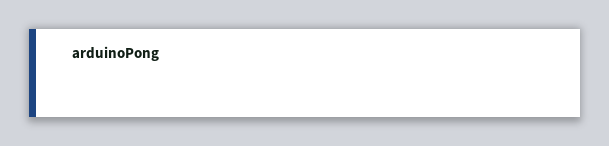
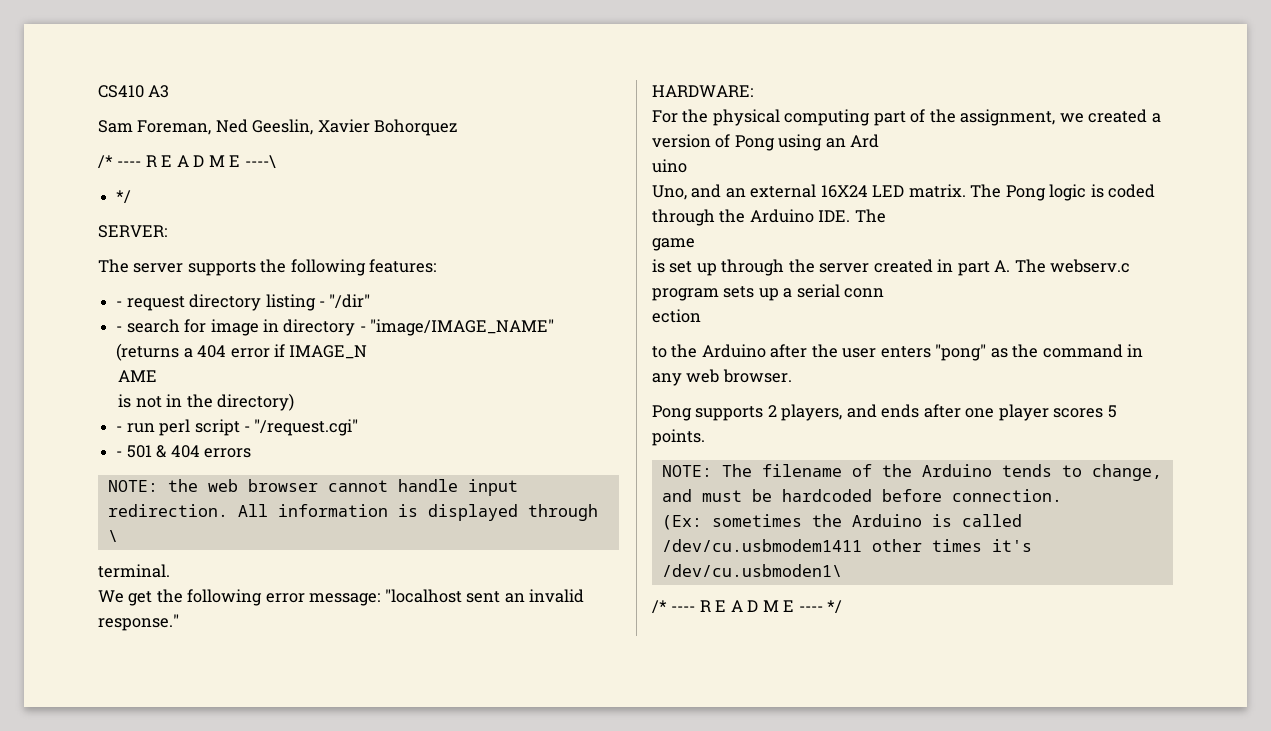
- arduinoPong
+ CS410 A3
+ Sam Foreman, Ned Geeslin, Xavier Bohorquez
+ /* ---- R E A D M E ----\
+ */
+ SERVER:
+ The server supports the following features:
+ - request directory listing - "/dir"
+ - search for image in directory - "image/IMAGE_NAME" (returns a 404 error if IMAGE_N
+ AME
+ is not in the directory)
+ - run perl script - "/request.cgi"
+ - 501 & 404 errors
+ NOTE: the web browser cannot handle input redirection. All information is displayed through \
+ terminal.
+ We get the following error message: "localhost sent an invalid response."
+ HARDWARE:
+ For the physical computing part of the assignment, we created a version of Pong using an Ard
+ uino
+ Uno, and an external 16X24 LED matrix. The Pong logic is coded through the Arduino IDE. The
+ game
+ is set up through the server created in part A. The webserv.c program sets up a serial conn
+ ection
+ to the Arduino after the user enters "pong" as the command in any web browser.
+ Pong supports 2 players, and ends after one player scores 5 points.
+ NOTE: The filename of the Arduino tends to change, and must be hardcoded before connection.
+ (Ex: sometimes the Arduino is called /dev/cu.usbmodem1411 other times it's /dev/cu.usbmoden1\
+ /* ---- R E A D M E ---- */

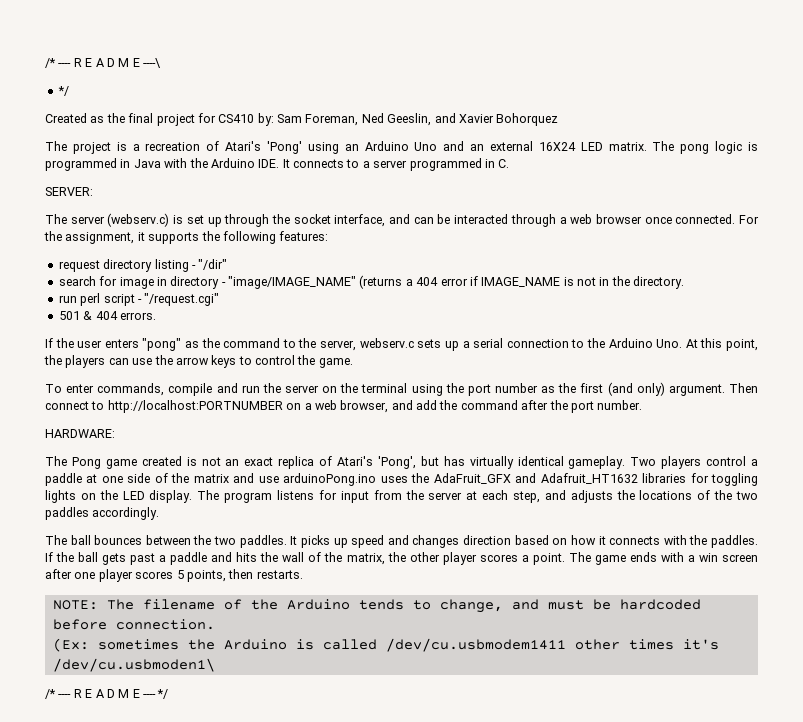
- CS410 A3
- Sam Foreman, Ned Geeslin, Xavier Bohorquez
+ Created as the final project for CS410 by: Sam Foreman, Ned Geeslin, and Xavier Bohorquez
+ The project is a recreation of Atari's 'Pong' using an Arduino Uno and an external 16X24 LED matrix. The pong logic is programmed in Java with the Arduino IDE. It connects to a server programmed in C.
  SERVER:
- The server supports the following features:
+ The server (webserv.c) is set up through the socket interface, and can be interacted through a web browser once connected. For the assignment, it supports the following features:
- - request directory listing - "/dir"
+ request directory listing - "/dir"
- - search for image in directory - "image/IMAGE_NAME" (returns a 404 error if IMAGE_N
- AME
- is not in the directory)
- - run perl script - "/request.cgi"
+ search for image in directory - "image/IMAGE_NAME" (returns a 404 error if IMAGE_NAME is not in the directory.
+ run perl script - "/request.cgi"
- - 501 & 404 errors
- NOTE: the web browser cannot handle input redirection. All information is displayed through \
- terminal.
- We get the following error message: "localhost sent an invalid response."
+ 501 & 404 errors.
+ If the user enters "pong" as the command to the server, webserv.c sets up a serial connection to the Arduino Uno. At this point, the players can use the arrow keys to control the game.
+ To enter commands, compile and run the server on the terminal using the port number as the first (and only) argument. Then connect to http://localhost:PORTNUMBER on a web browser, and add the command after the port number.
  HARDWARE:
- For the physical computing part of the assignment, we created a version of Pong using an Ard
- uino
- Uno, and an external 16X24 LED matrix. The Pong logic is coded through the Arduino IDE. The
- game
- is set up through the server created in part A. The webserv.c program sets up a serial conn
- ection
- to the Arduino after the user enters "pong" as the command in any web browser.
- Pong supports 2 players, and ends after one player scores 5 points.
+ The Pong game created is not an exact replica of Atari's 'Pong', but has virtually identical gameplay. Two players control a paddle at one side of the matrix and use arduinoPong.ino uses the AdaFruit_GFX and Adafruit_HT1632 libraries for toggling lights on the LED display. The program listens for input from the server at each step, and adjusts the locations of the two paddles accordingly.
+ The ball bounces between the two paddles. It picks up speed and changes direction based on how it connects with the paddles. If the ball gets past a paddle and hits the wall of the matrix, the other player scores a point. The game ends with a win screen after one player scores 5 points, then restarts.

